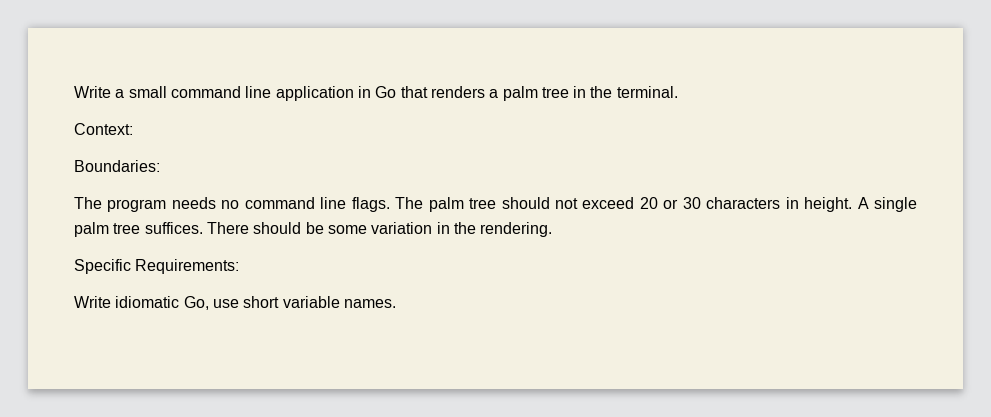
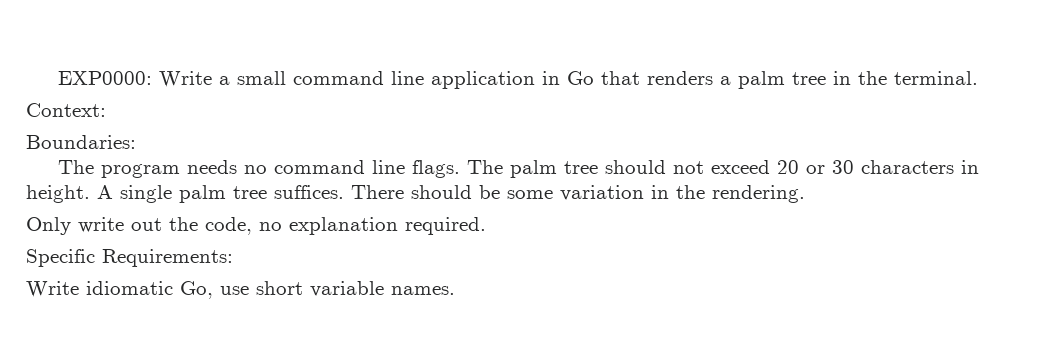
- Write a small command line application in Go that renders a palm tree in the terminal.
+ EXP0000: Write a small command line application in Go that renders a palm tree in the terminal.
+ Only write out the code, no explanation required.

